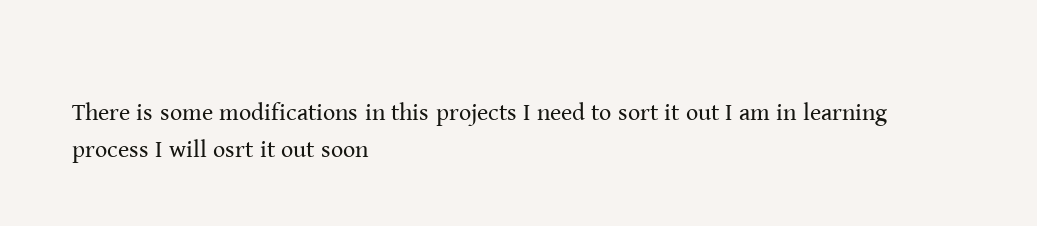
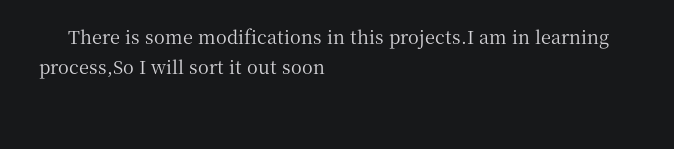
- There is some modifications in this projects I need to sort it out I am in learning process I will osrt it out soon
+ There is some modifications in this projects.I am in learning process,So I will sort it out soon

